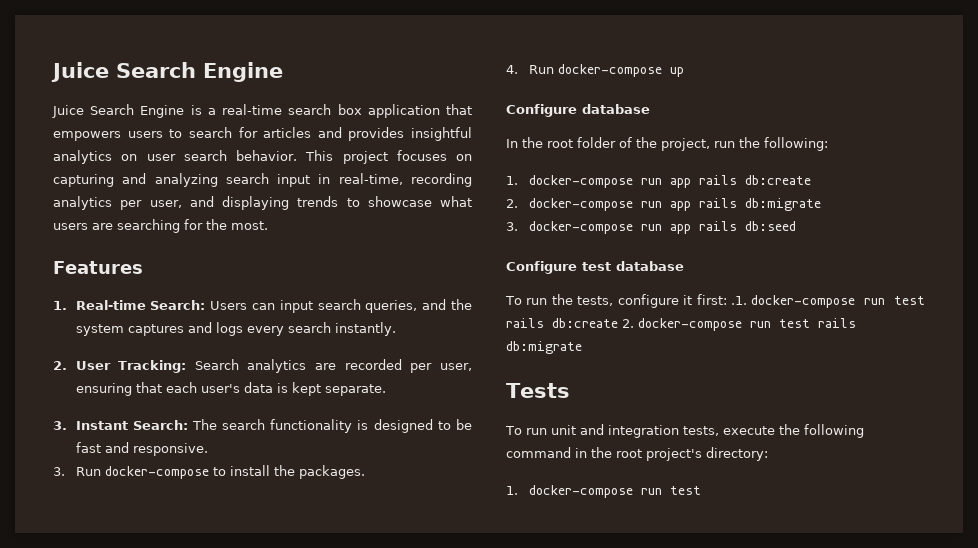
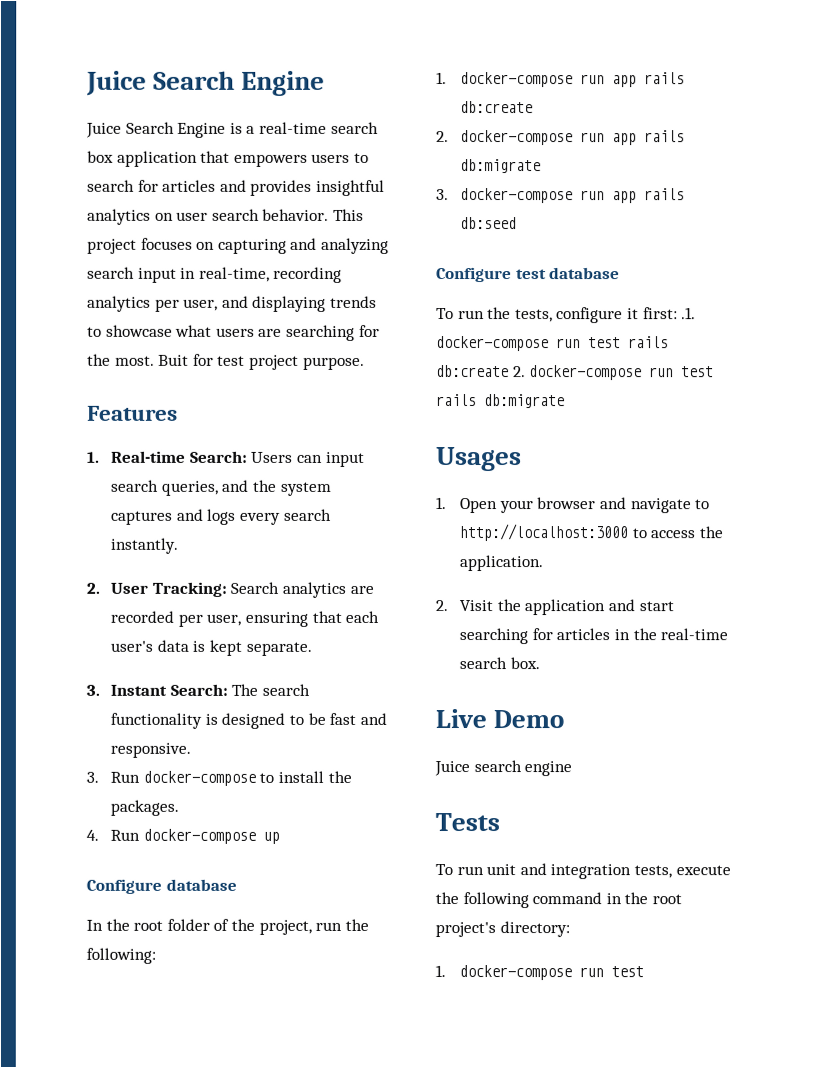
+ Buit for test project purpose.
+ Usages
+ 1. Open your browser and navigate to http://localhost:3000 to access the application.
+ 2. Visit the application and start searching for articles in the real-time search box.
+ Live Demo
+ Juice search engine

